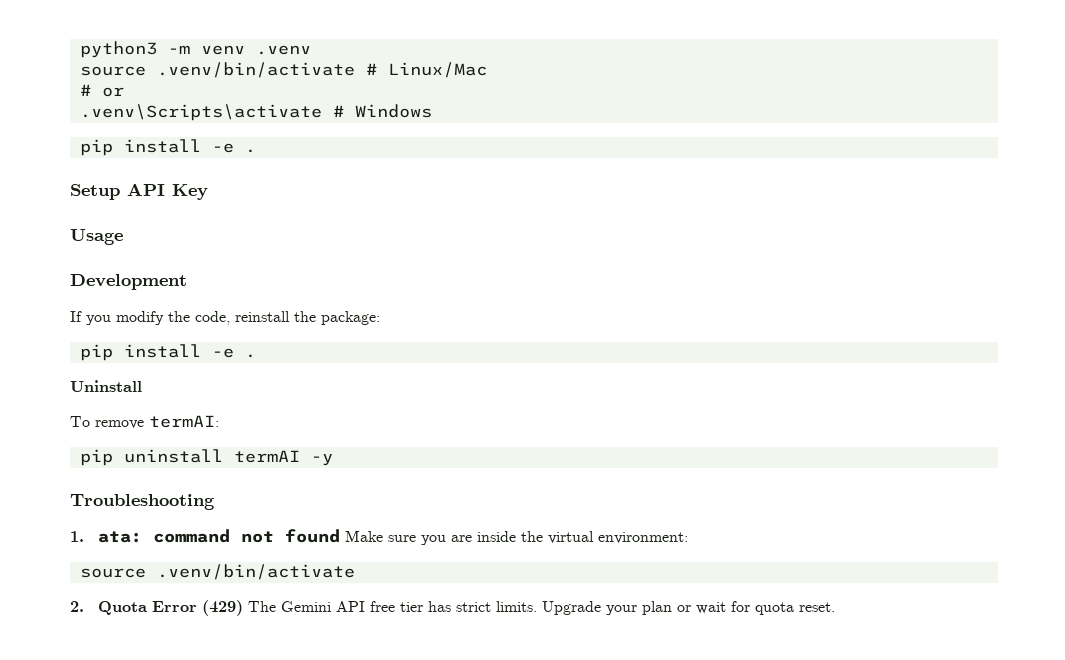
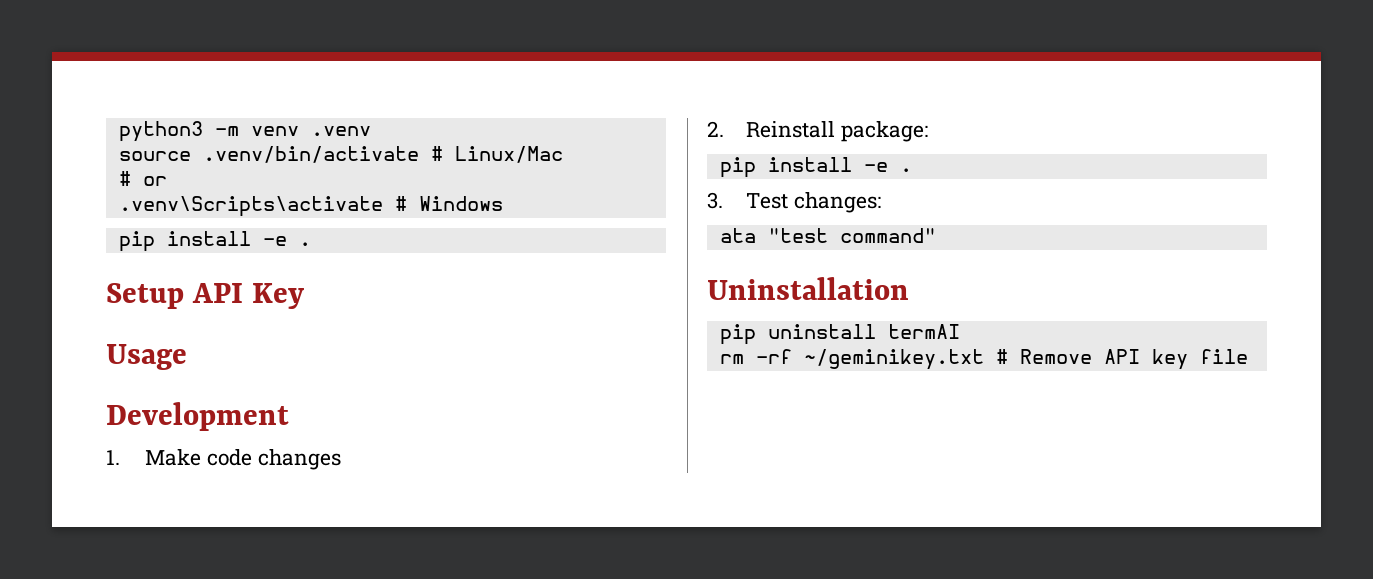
- If you modify the code, reinstall the package:
+ 1. Make code changes
+ 2. Reinstall package:
- Uninstall
- To remove termAI:
- pip uninstall termAI -y
- Troubleshooting
- 1. ata: command not found Make sure you are inside the virtual environment:
- source .venv/bin/activate
- 2. Quota Error (429) The Gemini API free tier has strict limits. Upgrade your plan or wait for quota reset.
+ 3. Test changes:
+ ata "test command"
+ Uninstallation
+ pip uninstall termAI
+ rm -rf ~/geminikey.txt # Remove API key file

